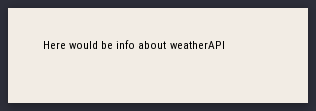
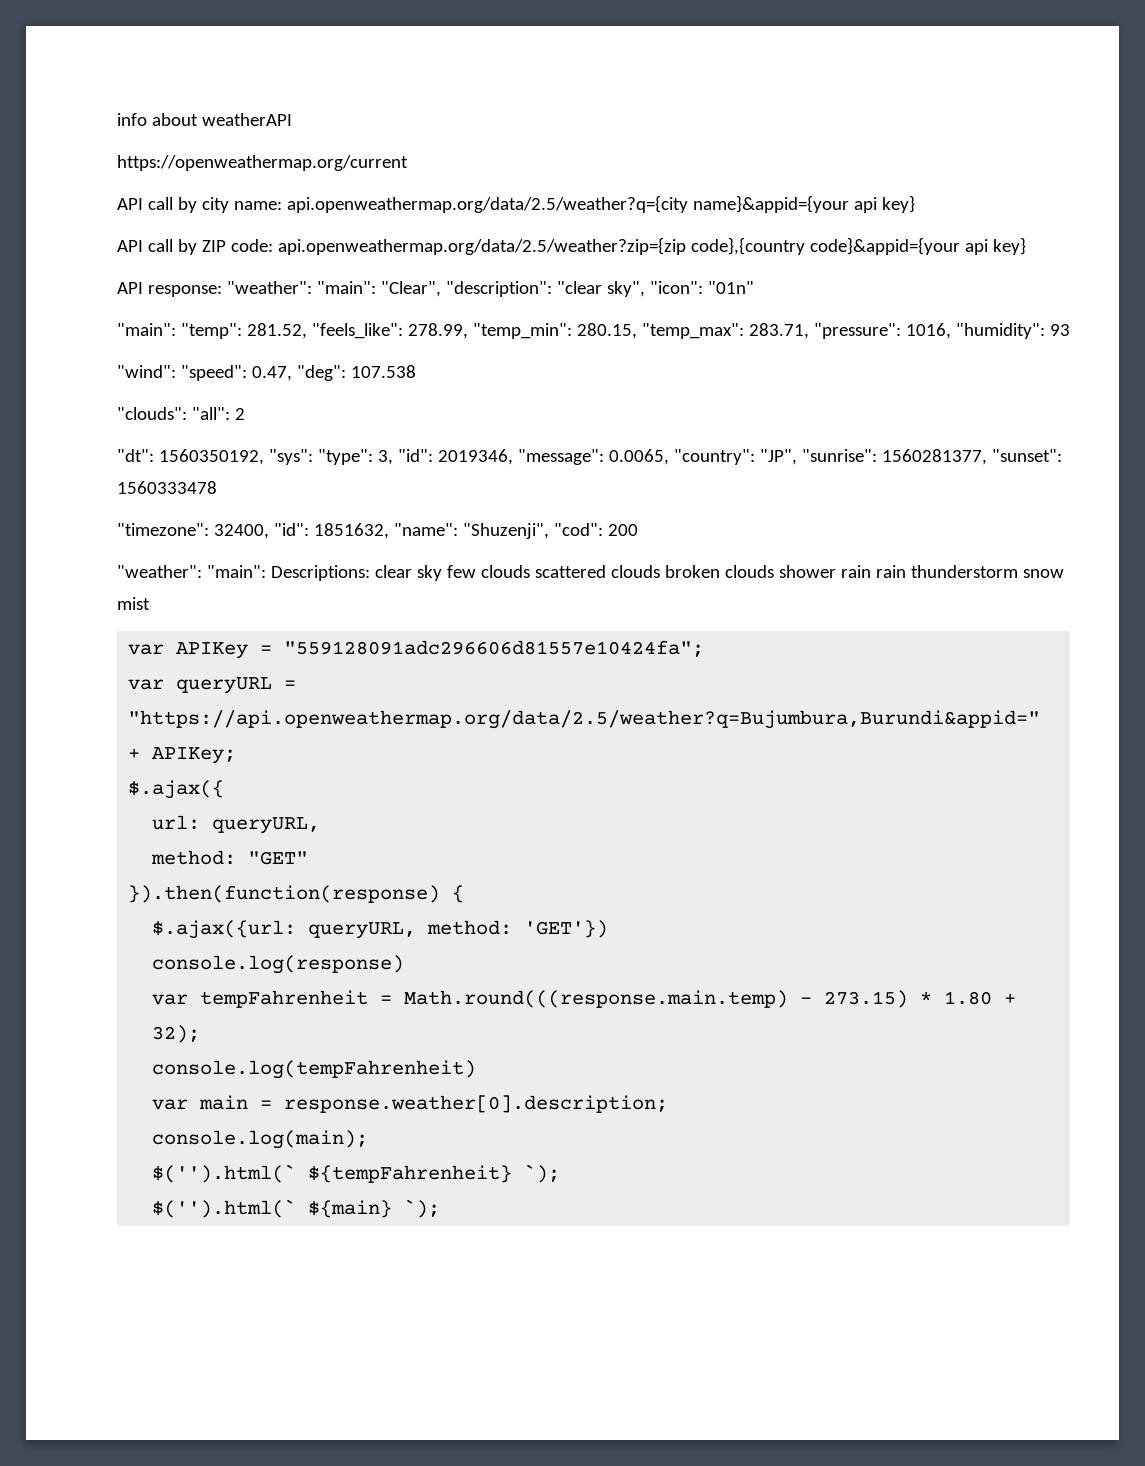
- Here would be info about weatherAPI
+ info about weatherAPI
+ https://openweathermap.org/current
+ API call by city name: api.openweathermap.org/data/2.5/weather?q={city name}&appid={your api key}
+ API call by ZIP code: api.openweathermap.org/data/2.5/weather?zip={zip code},{country code}&appid={your api key}
+ API response: "weather": "main": "Clear", "description": "clear sky", "icon": "01n"
+ "main": "temp": 281.52, "feels_like": 278.99, "temp_min": 280.15, "temp_max": 283.71, "pressure": 1016, "humidity": 93
+ "wind": "speed": 0.47, "deg": 107.538
+ "clouds": "all": 2
+ "dt": 1560350192, "sys": "type": 3, "id": 2019346, "message": 0.0065, "country": "JP", "sunrise": 1560281377, "sunset": 1560333478
+ "timezone": 32400, "id": 1851632, "name": "Shuzenji", "cod": 200
+ "weather": "main": Descriptions: clear sky few clouds scattered clouds broken clouds shower rain rain thunderstorm snow mist
+ var APIKey = "559128091adc296606d81557e10424fa";
+ var queryURL = "https://api.openweathermap.org/data/2.5/weather?q=Bujumbura,Burundi&appid=" + APIKey;
+ $.ajax({
+ url: queryURL,
+ method: "GET"
+ }).then(function(response) {
+ $.ajax({url: queryURL, method: 'GET'})
+ console.log(response)
+ var tempFahrenheit = Math.round(((response.main.temp) - 273.15) * 1.80 + 32);
+ console.log(tempFahrenheit)
+ var main = response.weather[0].description;
+ console.log(main);
+ $('').html(` ${tempFahrenheit} `);
+ $('').html(` ${main} `);

